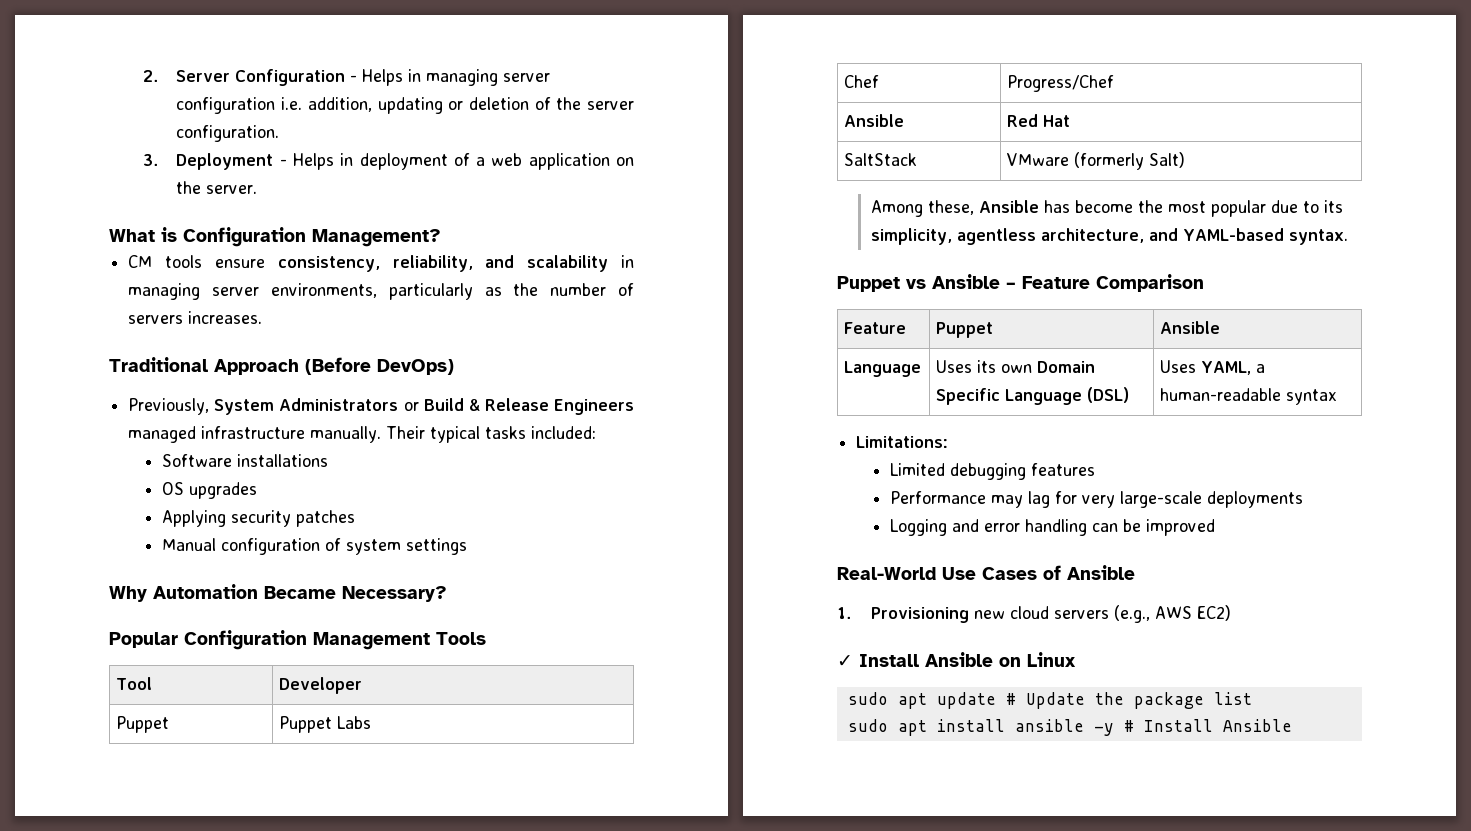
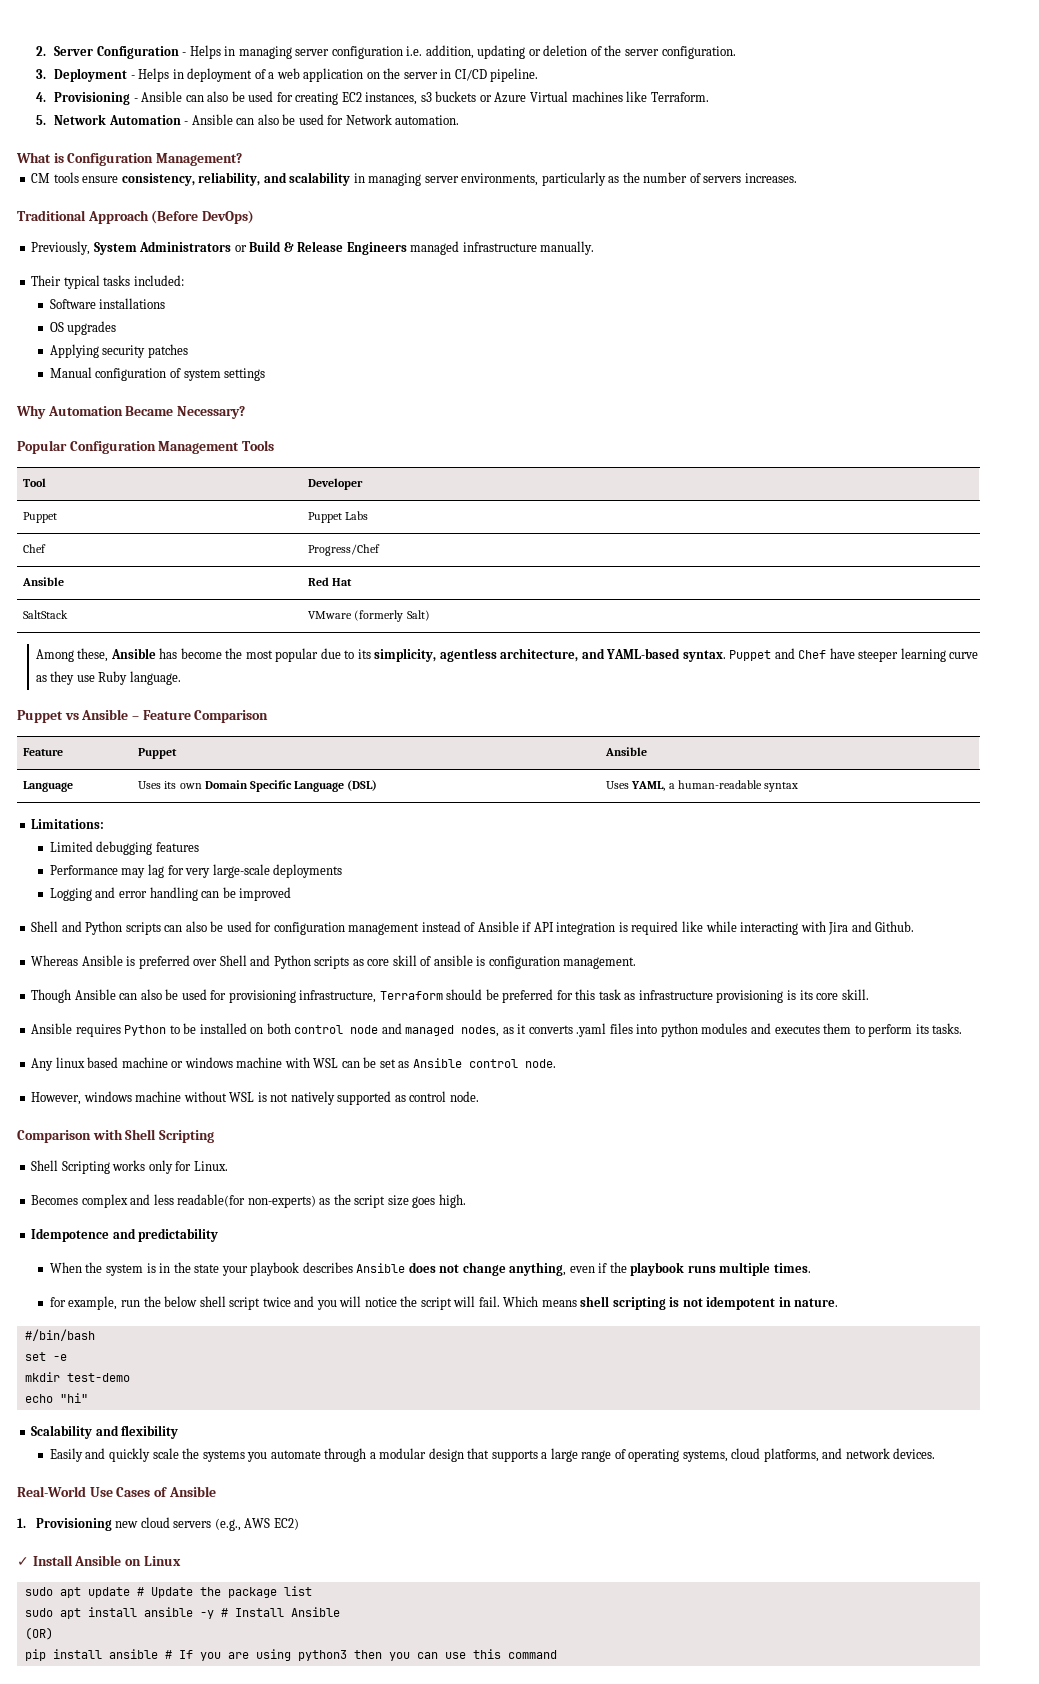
- 3. Deployment - Helps in deployment of a web application on the server.
+ 3. Deployment - Helps in deployment of a web application on the server in CI/CD pipeline.
+ 4. Provisioning - Ansible can also be used for creating EC2 instances, s3 buckets or Azure Virtual machines like Terraform.
+ 5. Network Automation - Ansible can also be used for Network automation.
- Previously, System Administrators or Build & Release Engineers managed infrastructure manually. Their typical tasks included:
+ Previously, System Administrators or Build & Release Engineers managed infrastructure manually.
+ Their typical tasks included:
+ Puppet and Chef have steeper learning curve as they use Ruby language.
+ Shell and Python scripts can also be used for configuration management instead of Ansible if API integration is required like while interacting with Jira and Github.
+ Whereas Ansible is preferred over Shell and Python scripts as core skill of ansible is configuration management.
+ Though Ansible can also be used for provisioning infrastructure, Terraform should be preferred for this task as infrastructure provisioning is its core skill.
+ Ansible requires Python to be installed on both control node and managed nodes, as it converts .yaml files into python modules and executes them to perform its tasks.
+ Any linux based machine or windows machine with WSL can be set as Ansible control node.
+ However, windows machine without WSL is not natively supported as control node.
+ Comparison with Shell Scripting
+ Shell Scripting works only for Linux.
+ Becomes complex and less readable(for non-experts) as the script size goes high.
+ Idempotence and predictability
+ When the system is in the state your playbook describes Ansible does not change anything, even if the playbook runs multiple times.
+ for example, run the below shell script twice and you will notice the script will fail. Which means shell scripting is not idempotent in nature.
+ #/bin/bash
+ set -e
+ mkdir test-demo
+ echo "hi"
+ Scalability and flexibility
+ Easily and quickly scale the systems you automate through a modular design that supports a large range of operating systems, cloud platforms, and network devices.
+ (OR)
+ pip install ansible # If you are using python3 then you can use this command

